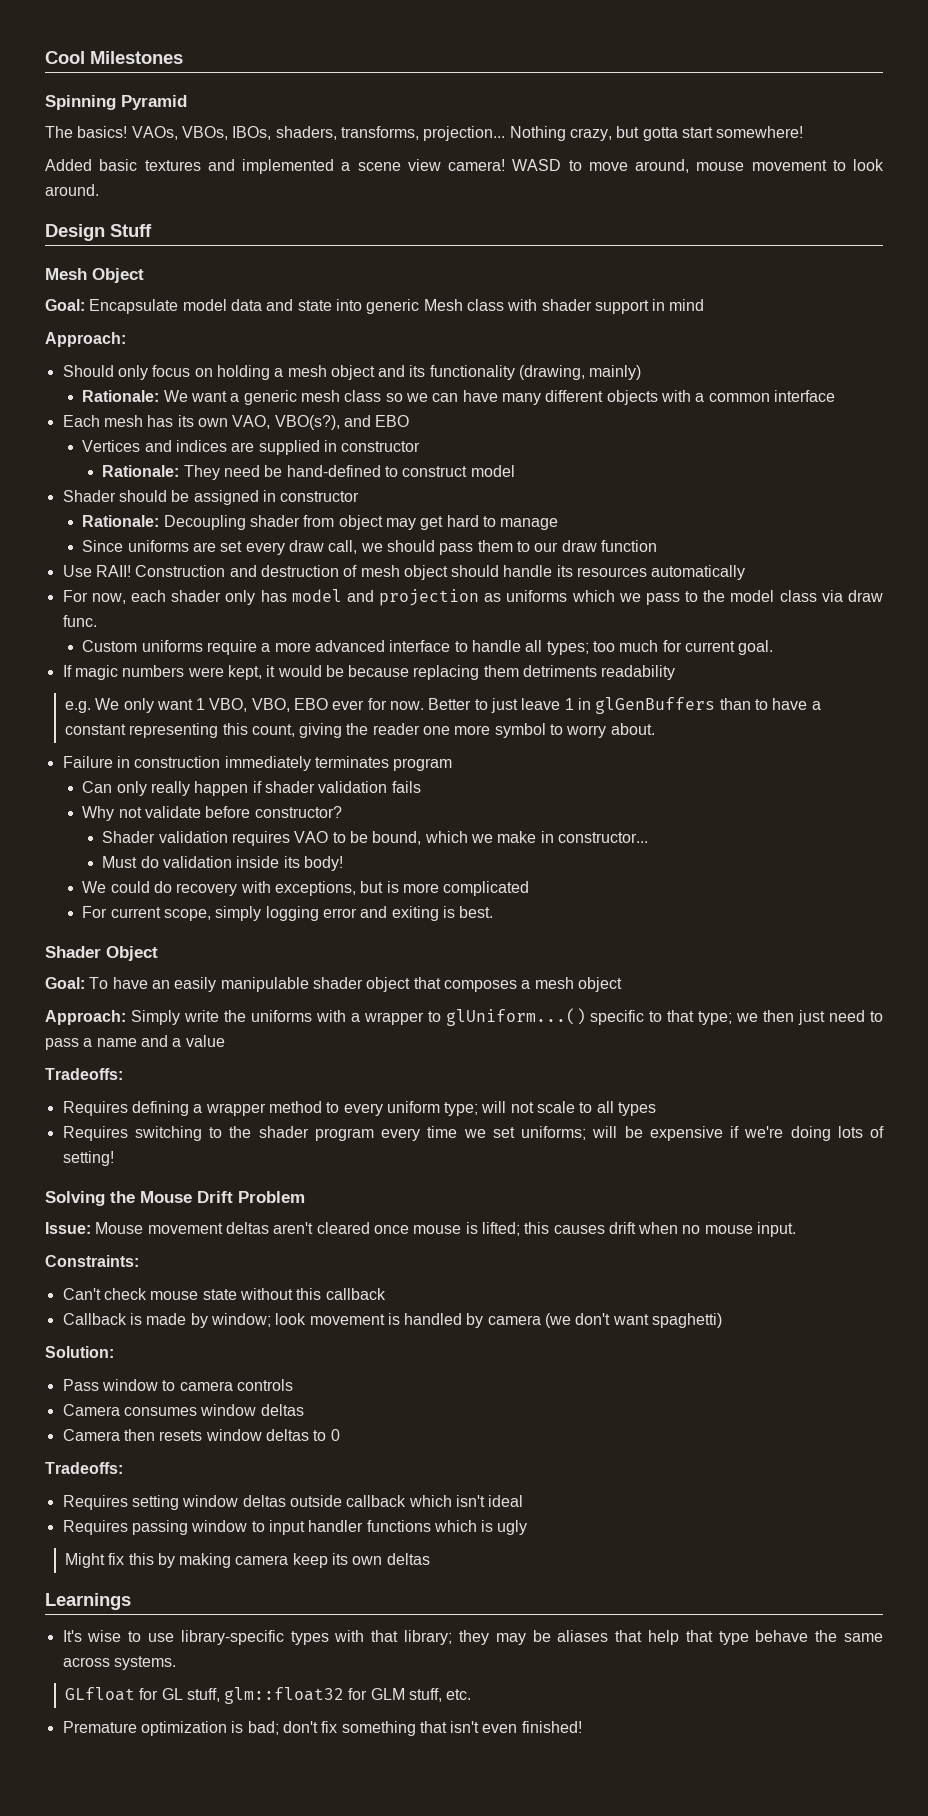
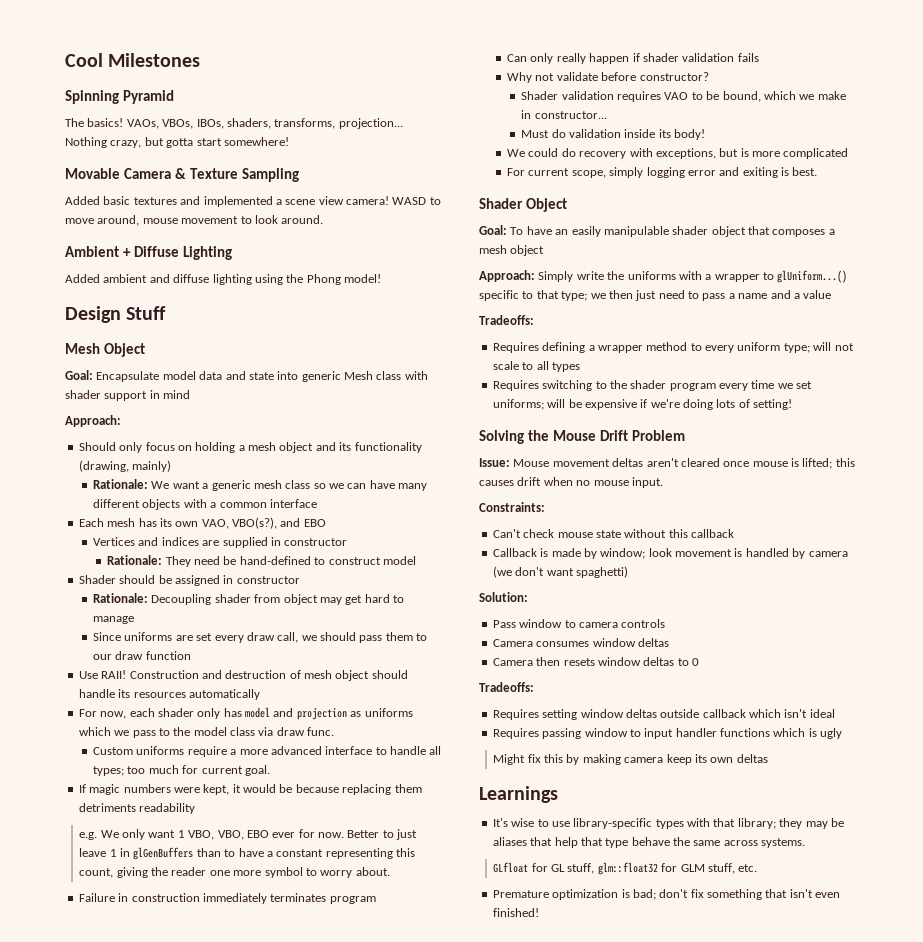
+ Movable Camera & Texture Sampling
+ Ambient + Diffuse Lighting
+ Added ambient and diffuse lighting using the Phong model!

